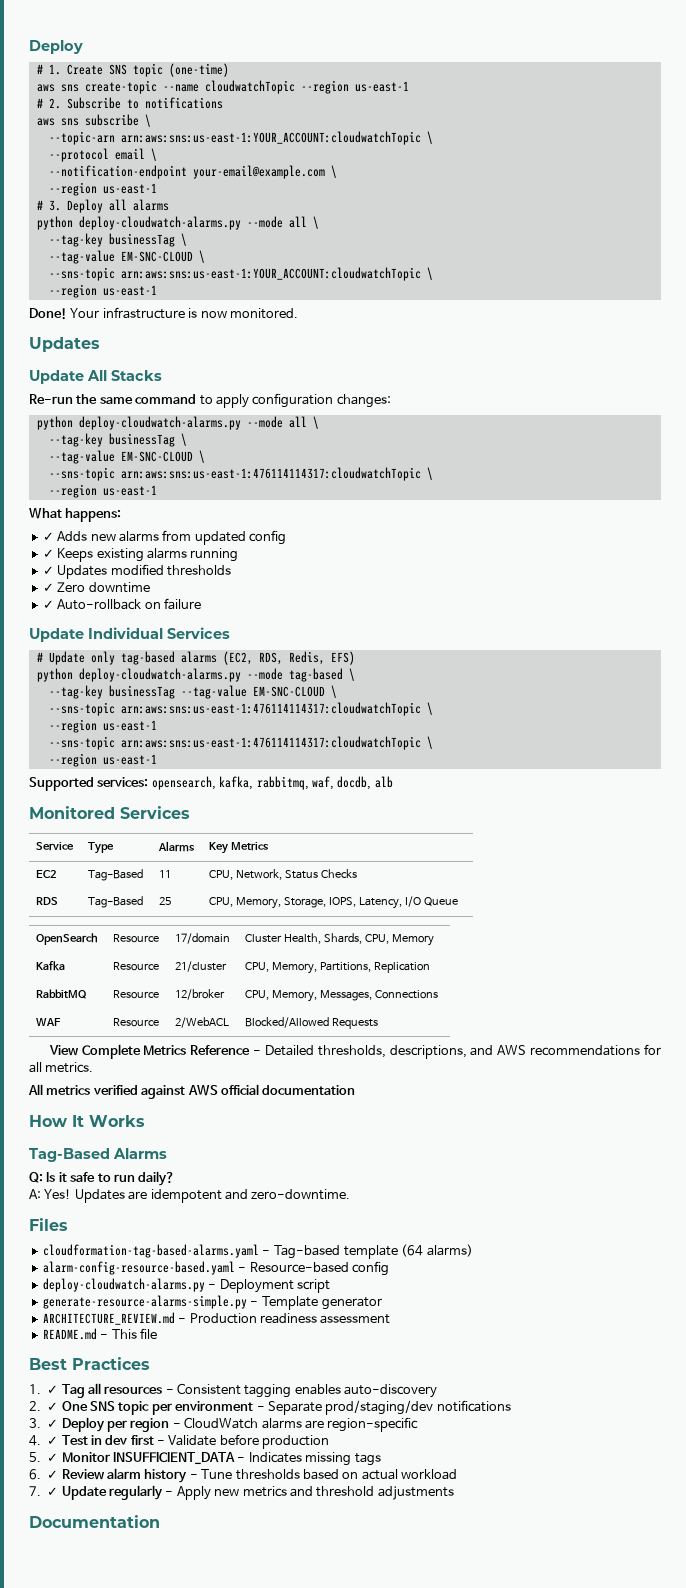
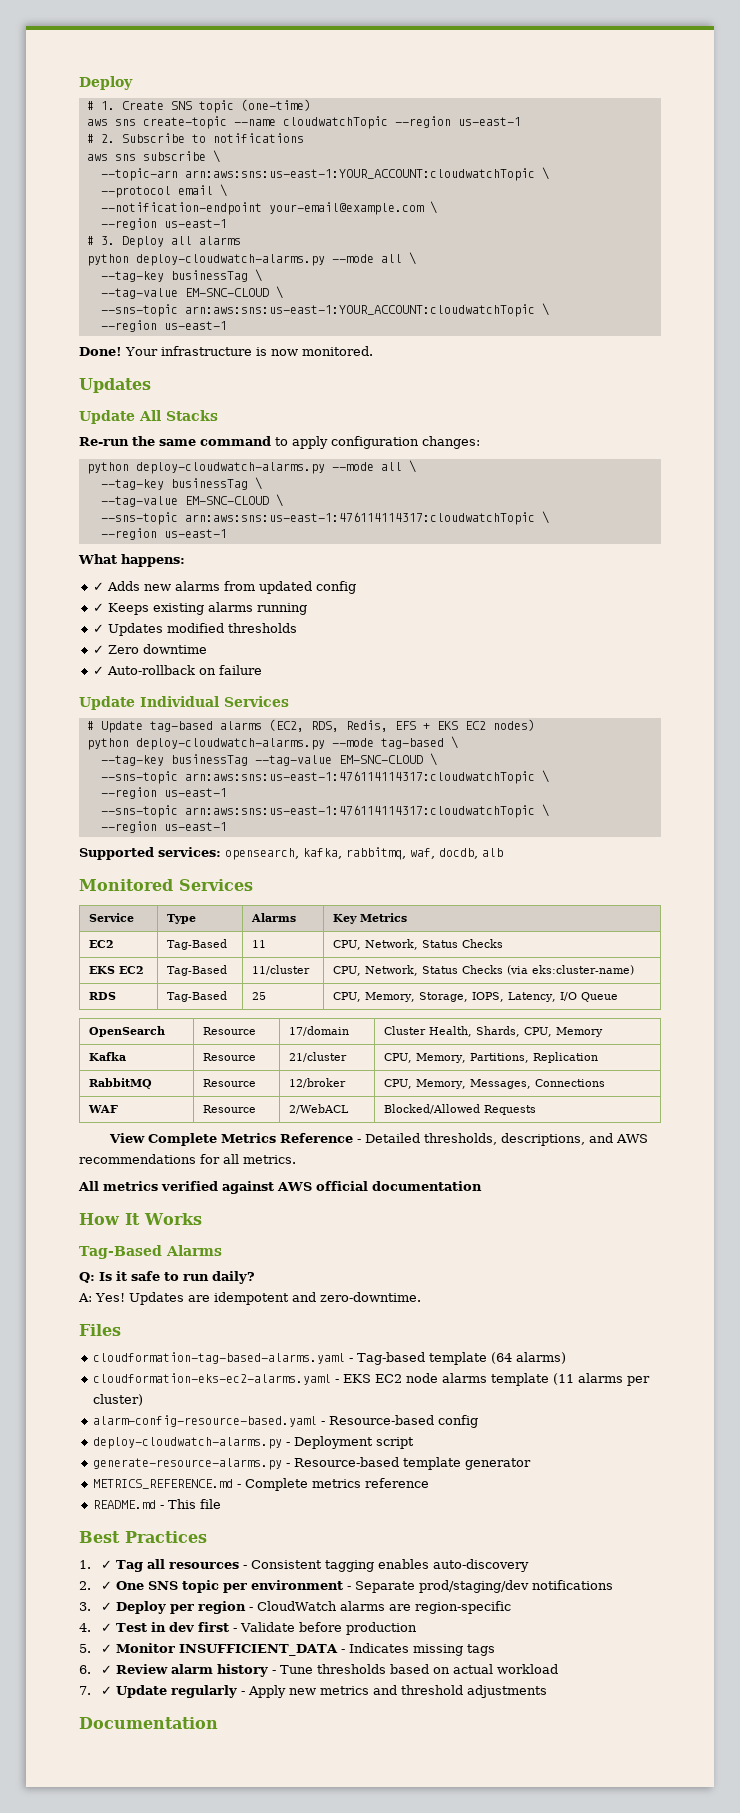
- # Update only tag-based alarms (EC2, RDS, Redis, EFS)
+ # Update tag-based alarms (EC2, RDS, Redis, EFS + EKS EC2 nodes)
+ EKS EC2 | Tag-Based | 11/cluster | CPU, Network, Status Checks (via eks:cluster-name)
+ cloudformation-eks-ec2-alarms.yaml - EKS EC2 node alarms template (11 alarms per cluster)
- generate-resource-alarms-simple.py - Template generator
- ARCHITECTURE_REVIEW.md - Production readiness assessment
+ generate-resource-alarms.py - Resource-based template generator
+ METRICS_REFERENCE.md - Complete metrics reference

